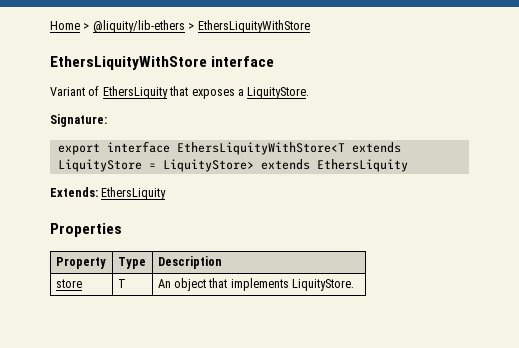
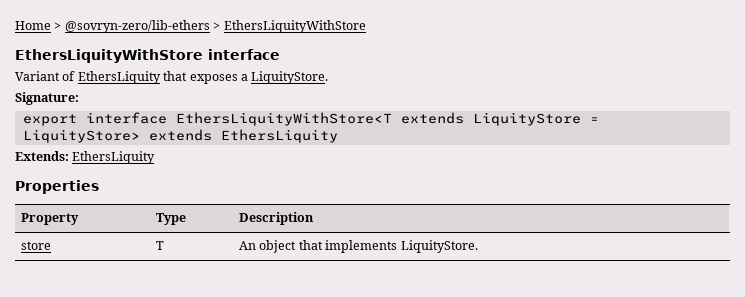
- Home > @liquity/lib-ethers > EthersLiquityWithStore
+ Home > @sovryn-zero/lib-ethers > EthersLiquityWithStore

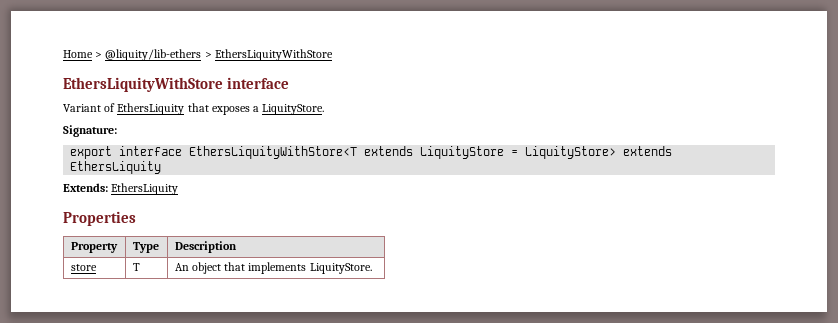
- Home > @sovryn-zero/lib-ethers > EthersLiquityWithStore
+ Home > @liquity/lib-ethers > EthersLiquityWithStore

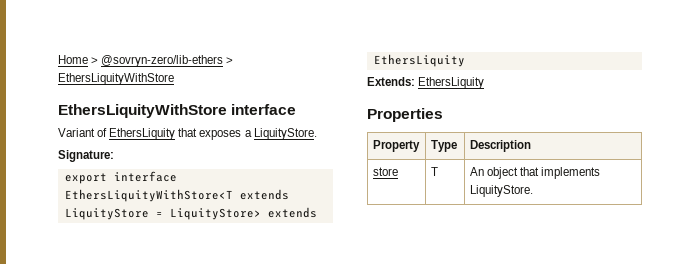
- Home > @liquity/lib-ethers > EthersLiquityWithStore
+ Home > @sovryn-zero/lib-ethers > EthersLiquityWithStore

